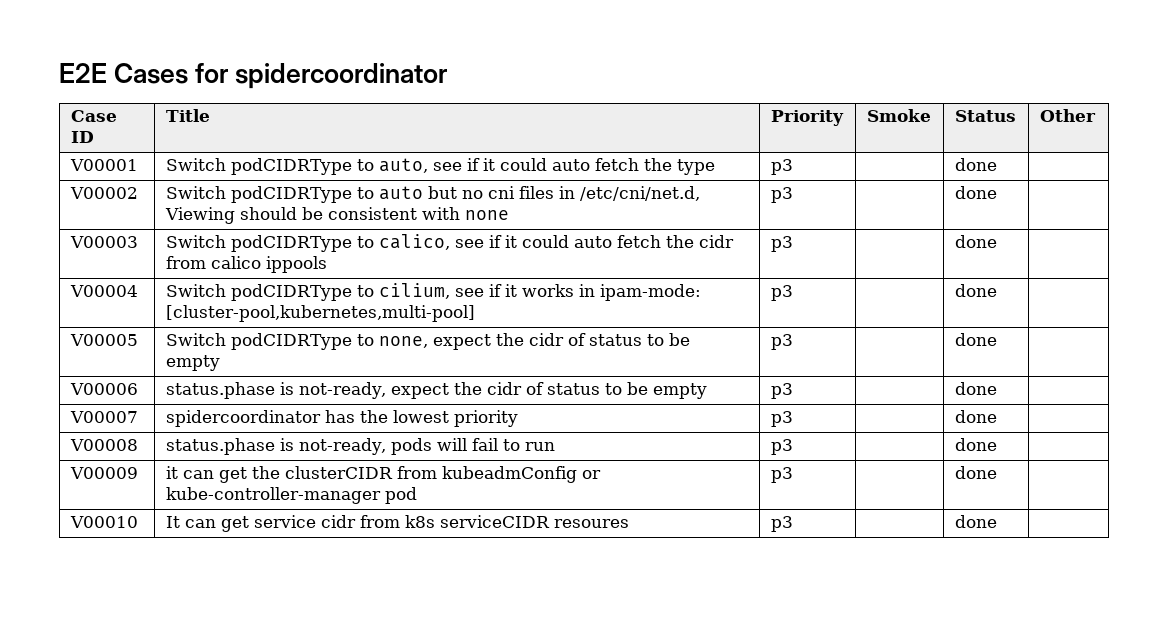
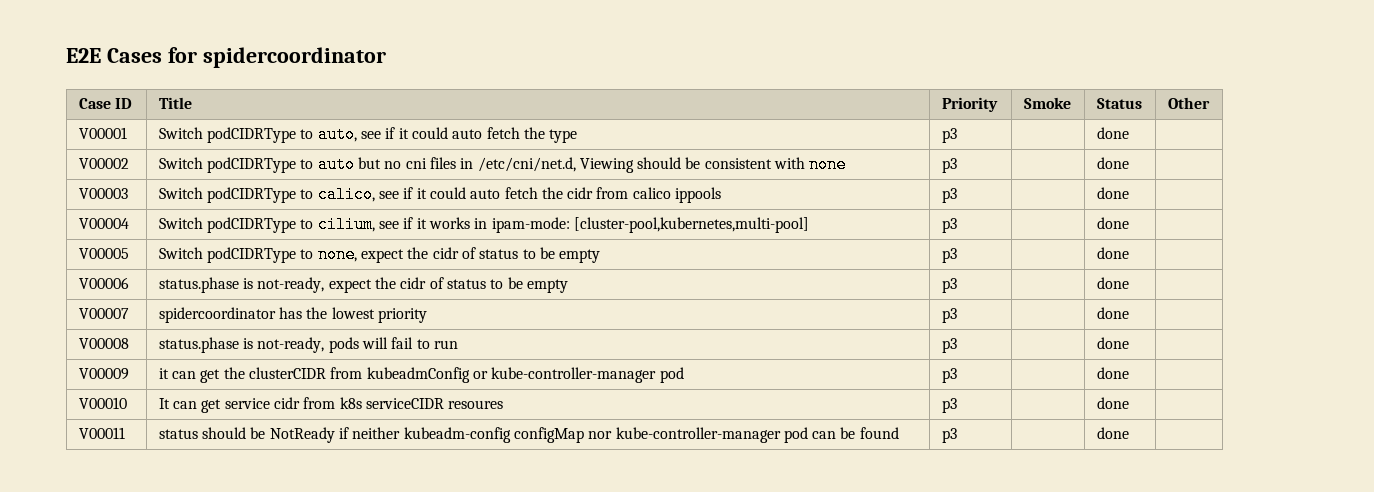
+ V00011 | status should be NotReady if neither kubeadm-config configMap nor kube-controller-manager pod can be found | p3 | | done |

